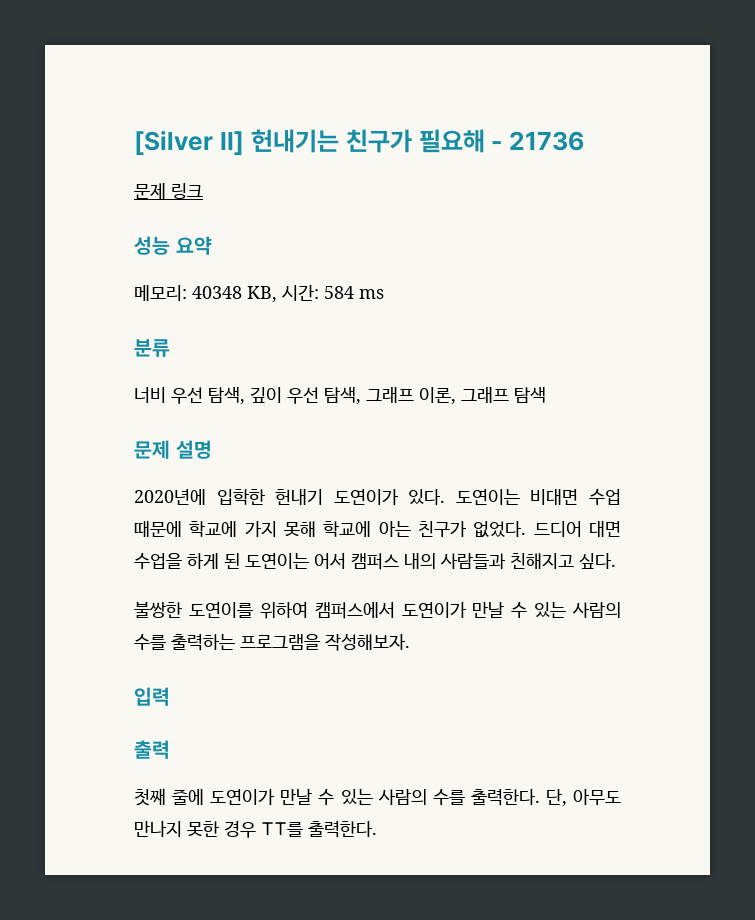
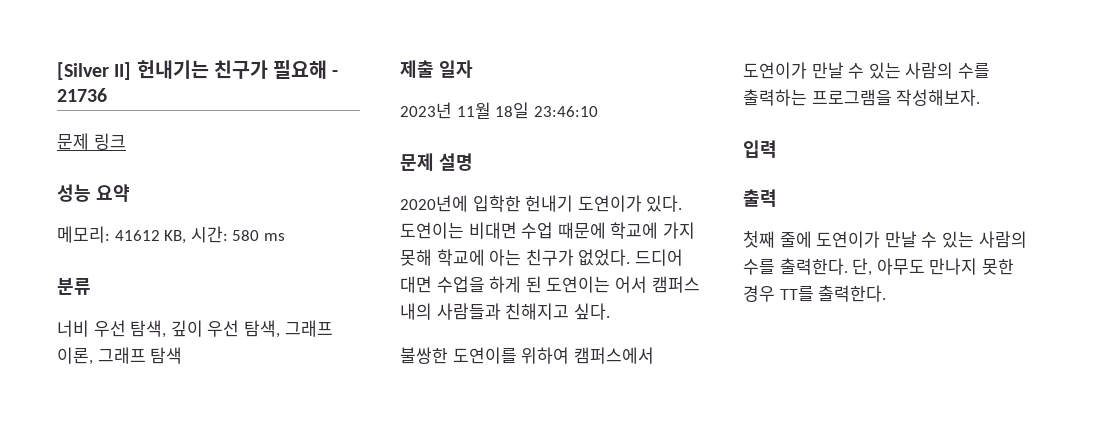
- 메모리: 40348 KB, 시간: 584 ms
+ 메모리: 41612 KB, 시간: 580 ms
+ 제출 일자
+ 2023년 11월 18일 23:46:10

